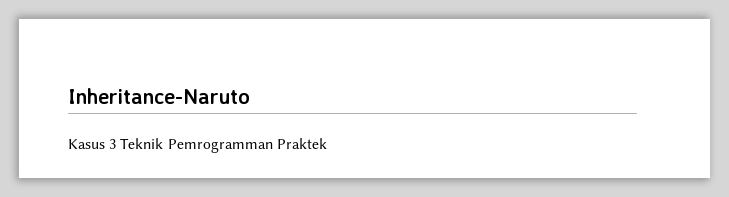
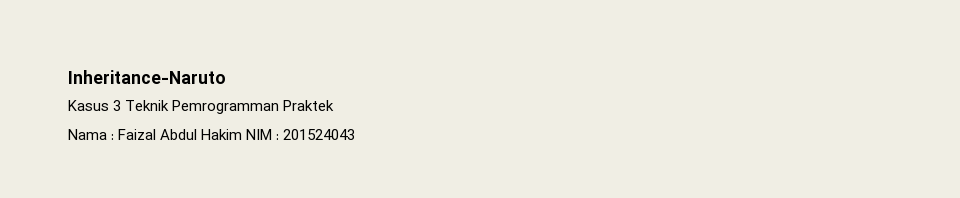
+ Nama : Faizal Abdul Hakim NIM : 201524043

